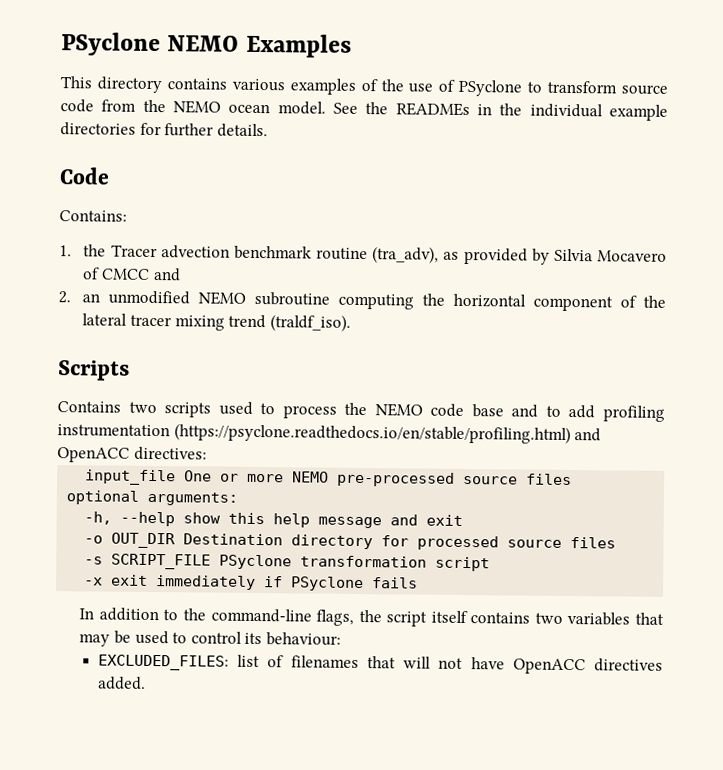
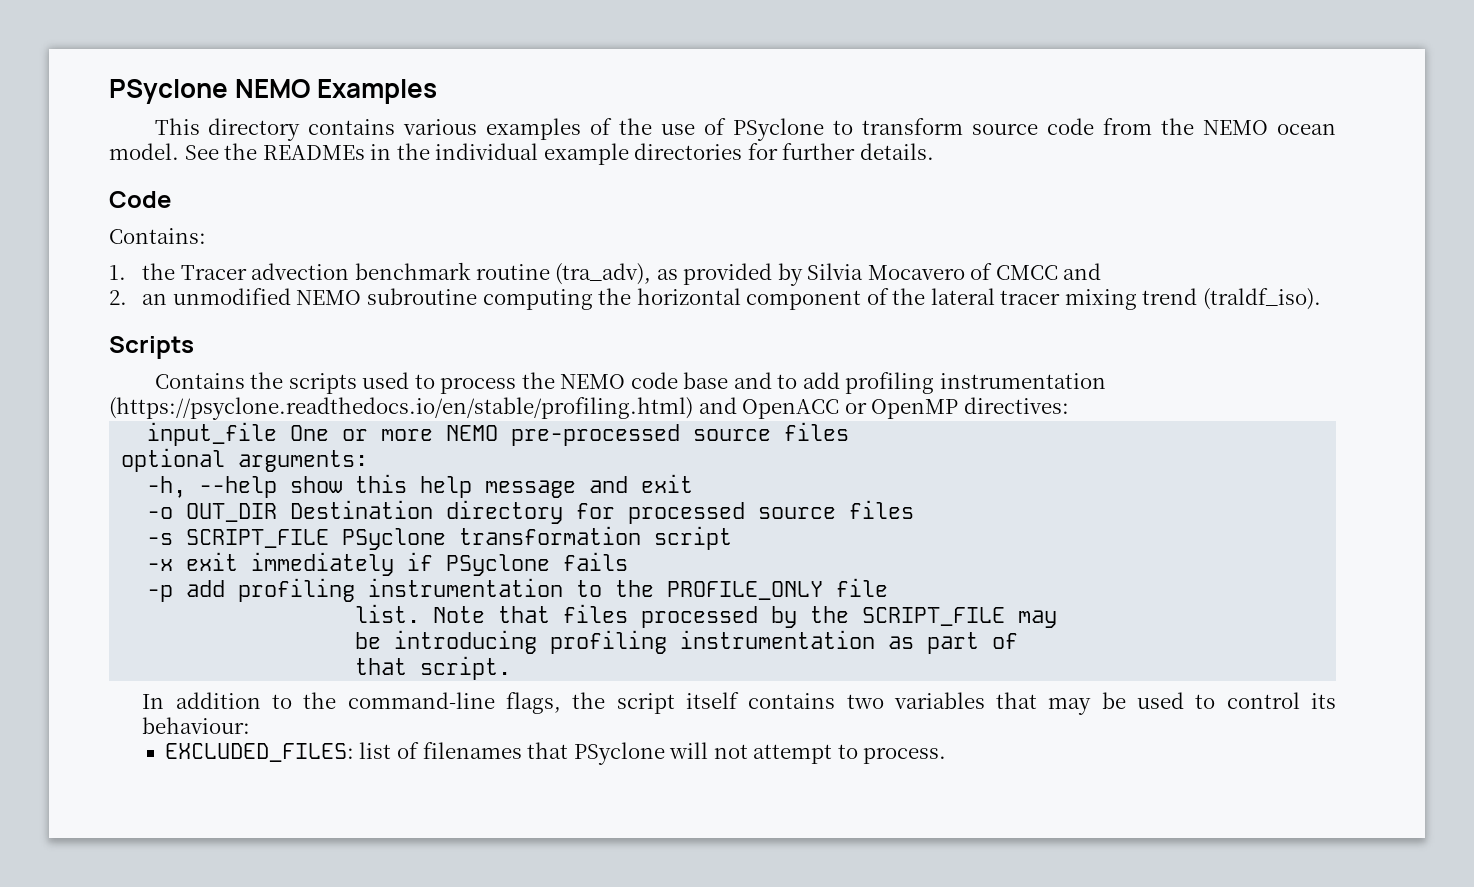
- Contains two scripts used to process the NEMO code base and to add profiling instrumentation (https://psyclone.readthedocs.io/en/stable/profiling.html) and OpenACC directives:
+ Contains the scripts used to process the NEMO code base and to add profiling instrumentation (https://psyclone.readthedocs.io/en/stable/profiling.html) and OpenACC or OpenMP directives:
+ -p add profiling instrumentation to the PROFILE_ONLY file
+ list. Note that files processed by the SCRIPT_FILE may
+ be introducing profiling instrumentation as part of
+ that script.
- EXCLUDED_FILES: list of filenames that will not have OpenACC directives added.
+ EXCLUDED_FILES: list of filenames that PSyclone will not attempt to process.

